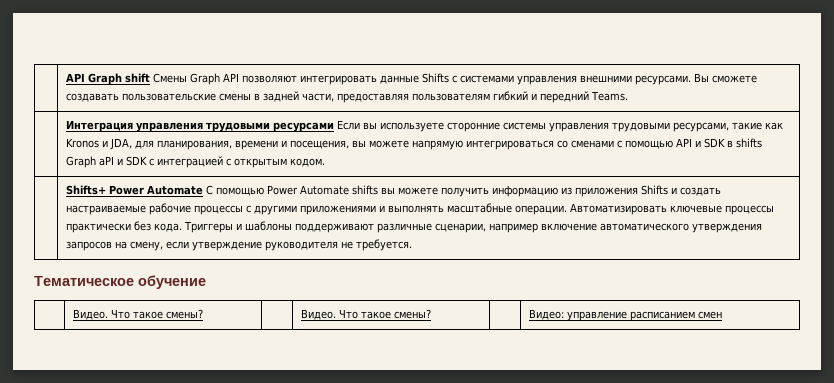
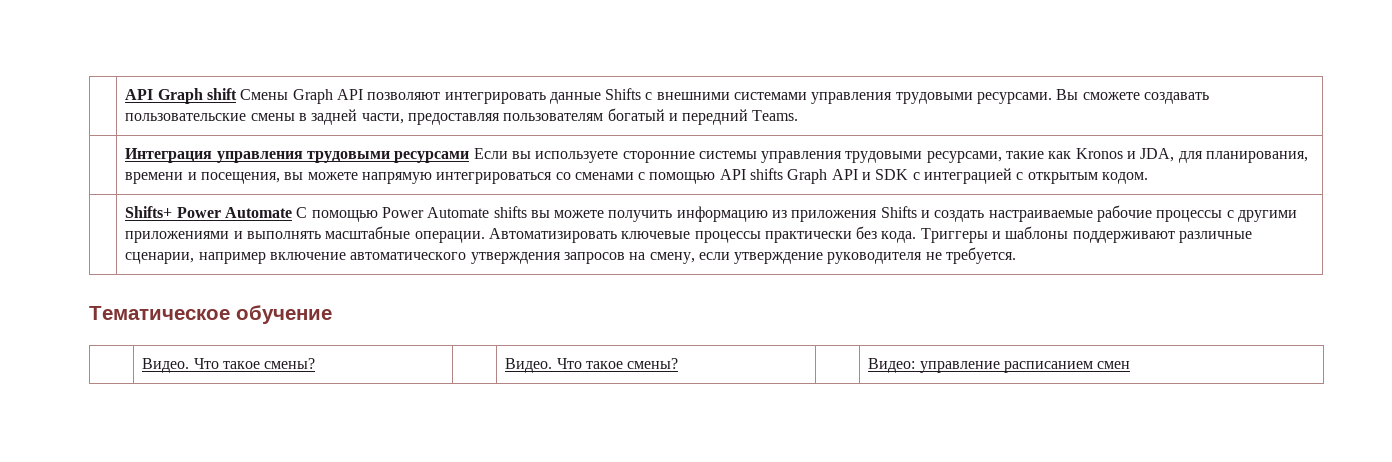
- | API Graph shift Смены Graph API позволяют интегрировать данные Shifts с системами управления внешними ресурсами. Вы сможете создавать пользовательские смены в задней части, предоставляя пользователям гибкий и передний Teams.
+ | API Graph shift Смены Graph API позволяют интегрировать данные Shifts с внешними системами управления трудовыми ресурсами. Вы сможете создавать пользовательские смены в задней части, предоставляя пользователям богатый и передний Teams.
- Интеграция управления трудовыми ресурсами Если вы используете сторонние системы управления трудовыми ресурсами, такие как Kronos и JDA, для планирования, времени и посещения, вы можете напрямую интегрироваться со сменами с помощью API и SDK в shifts Graph aPI и SDK с интеграцией с открытым кодом.
+ Интеграция управления трудовыми ресурсами Если вы используете сторонние системы управления трудовыми ресурсами, такие как Kronos и JDA, для планирования, времени и посещения, вы можете напрямую интегрироваться со сменами с помощью API shifts Graph API и SDK с интеграцией с открытым кодом.

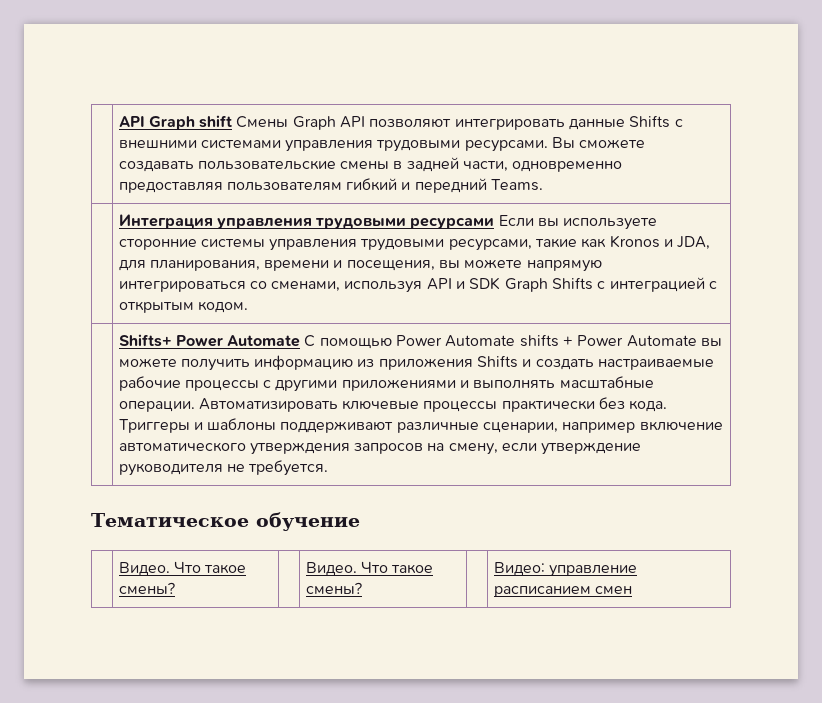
- | API Graph shift Смены Graph API позволяют интегрировать данные Shifts с внешними системами управления трудовыми ресурсами. Вы сможете создавать пользовательские смены в задней части, предоставляя пользователям богатый и передний Teams.
+ | API Graph shift Смены Graph API позволяют интегрировать данные Shifts с внешними системами управления трудовыми ресурсами. Вы сможете создавать пользовательские смены в задней части, одновременно предоставляя пользователям гибкий и передний Teams.
- Интеграция управления трудовыми ресурсами Если вы используете сторонние системы управления трудовыми ресурсами, такие как Kronos и JDA, для планирования, времени и посещения, вы можете напрямую интегрироваться со сменами с помощью API shifts Graph API и SDK с интеграцией с открытым кодом.
+ Интеграция управления трудовыми ресурсами Если вы используете сторонние системы управления трудовыми ресурсами, такие как Kronos и JDA, для планирования, времени и посещения, вы можете напрямую интегрироваться со сменами, используя API и SDK Graph Shifts с интеграцией с открытым кодом.
- Shifts+ Power Automate С помощью Power Automate shifts вы можете получить информацию из приложения Shifts и создать настраиваемые рабочие процессы с другими приложениями и выполнять масштабные операции.
+ Shifts+ Power Automate С помощью Power Automate shifts + Power Automate вы можете получить информацию из приложения Shifts и создать настраиваемые рабочие процессы с другими приложениями и выполнять масштабные операции.

